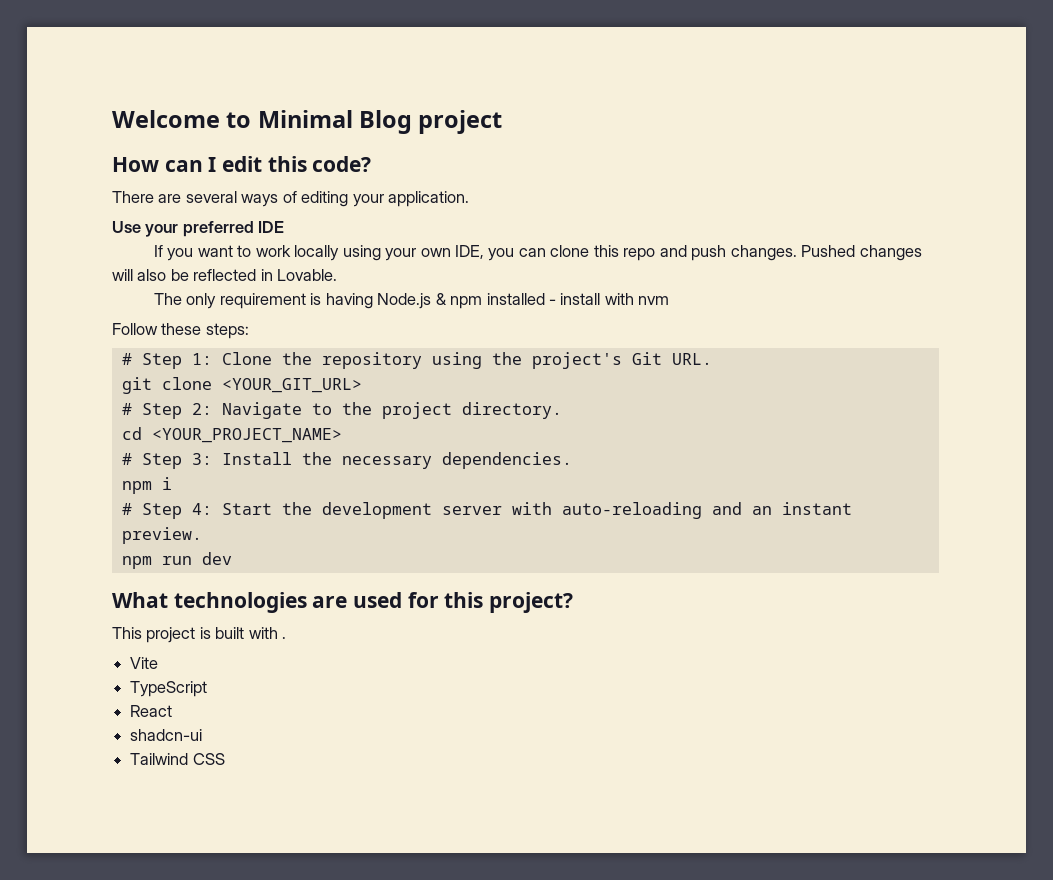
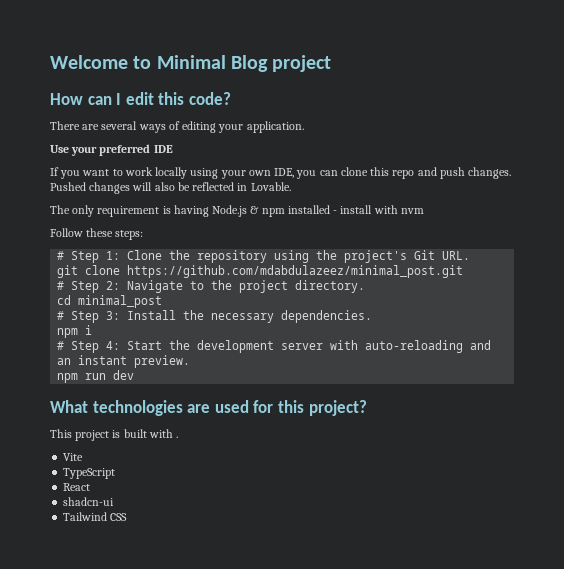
- git clone <YOUR_GIT_URL>
+ git clone https://github.com/mdabdulazeez/minimal_post.git
- cd <YOUR_PROJECT_NAME>
+ cd minimal_post

